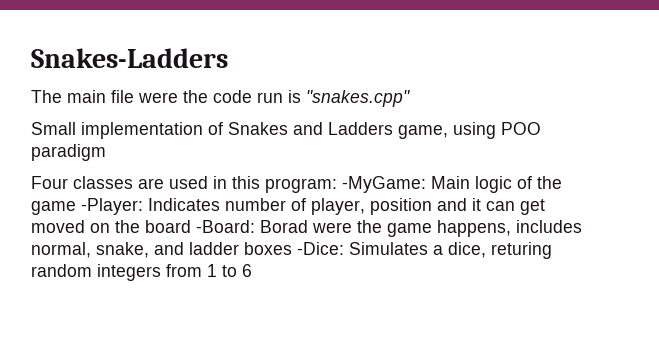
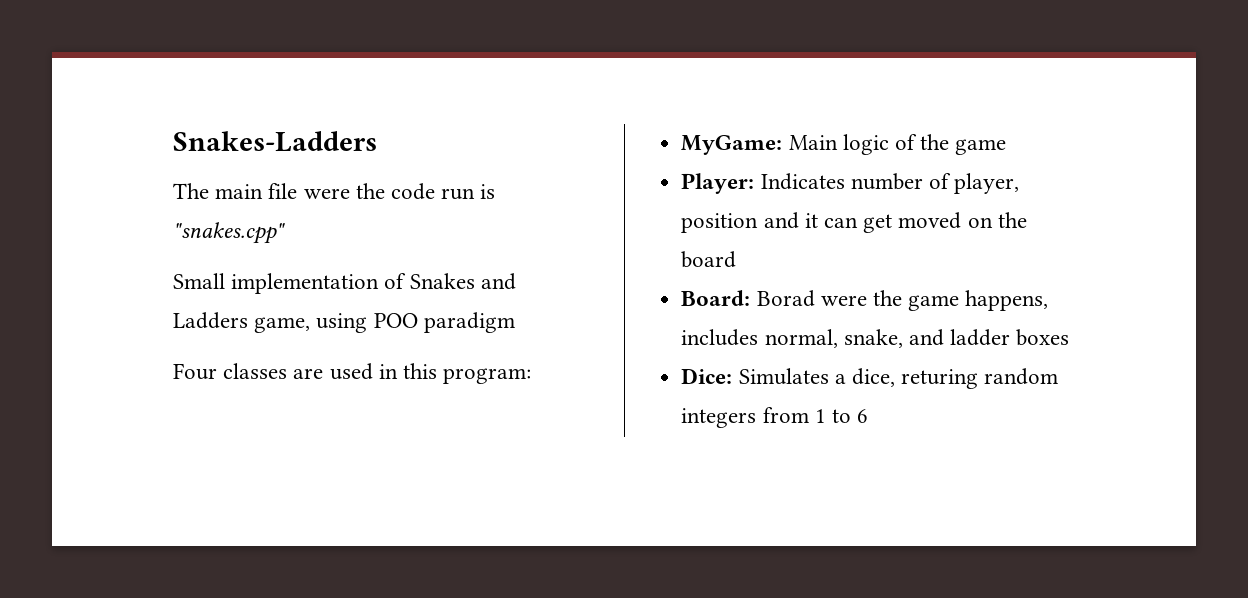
- Four classes are used in this program: -MyGame: Main logic of the game -Player: Indicates number of player, position and it can get moved on the board -Board: Borad were the game happens, includes normal, snake, and ladder boxes -Dice: Simulates a dice, returing random integers from 1 to 6
+ Four classes are used in this program:
+ MyGame: Main logic of the game
+ Player: Indicates number of player, position and it can get moved on the board
+ Board: Borad were the game happens, includes normal, snake, and ladder boxes
+ Dice: Simulates a dice, returing random integers from 1 to 6

